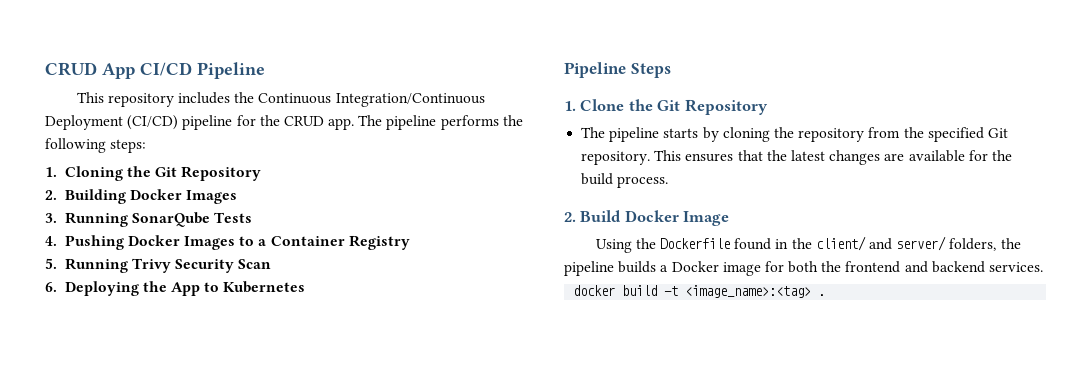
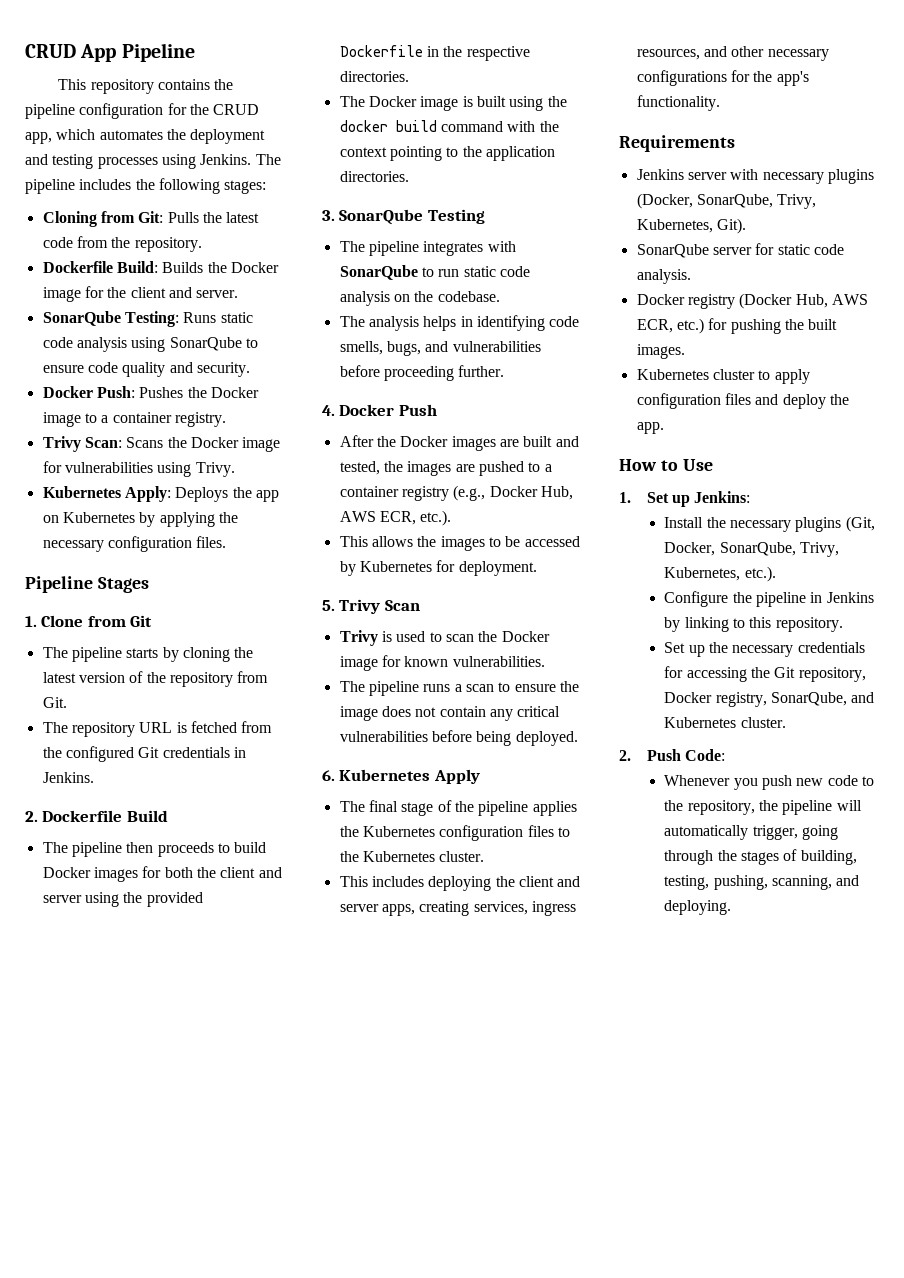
- CRUD App CI/CD Pipeline
+ CRUD App Pipeline
- This repository includes the Continuous Integration/Continuous Deployment (CI/CD) pipeline for the CRUD app. The pipeline performs the following steps:
- 1. Cloning the Git Repository
- 2. Building Docker Images
- 3. Running SonarQube Tests
- 4. Pushing Docker Images to a Container Registry
- 5. Running Trivy Security Scan
- 6. Deploying the App to Kubernetes
- Pipeline Steps
+ This repository contains the pipeline configuration for the CRUD app, which automates the deployment and testing processes using Jenkins. The pipeline includes the following stages:
+ Cloning from Git: Pulls the latest code from the repository.
+ Dockerfile Build: Builds the Docker image for the client and server.
+ SonarQube Testing: Runs static code analysis using SonarQube to ensure code quality and security.
+ Docker Push: Pushes the Docker image to a container registry.
+ Trivy Scan: Scans the Docker image for vulnerabilities using Trivy.
+ Kubernetes Apply: Deploys the app on Kubernetes by applying the necessary configuration files.
+ Pipeline Stages
- 1. Clone the Git Repository
+ 1. Clone from Git
- The pipeline starts by cloning the repository from the specified Git repository. This ensures that the latest changes are available for the build process.
- 2. Build Docker Image
- Using the Dockerfile found in the client/ and server/ folders, the pipeline builds a Docker image for both the frontend and backend services.
- docker build -t <image_name>:<tag> .
+ The pipeline starts by cloning the latest version of the repository from Git.
+ The repository URL is fetched from the configured Git credentials in Jenkins.
+ 2. Dockerfile Build
+ The pipeline then proceeds to build Docker images for both the client and server using the provided Dockerfile in the respective directories.
+ The Docker image is built using the docker build command with the context pointing to the application directories.
+ 3. SonarQube Testing
+ The pipeline integrates with SonarQube to run static code analysis on the codebase.
+ The analysis helps in identifying code smells, bugs, and vulnerabilities before proceeding further.
+ 4. Docker Push
+ After the Docker images are built and tested, the images are pushed to a container registry (e.g., Docker Hub, AWS ECR, etc.).
+ This allows the images to be accessed by Kubernetes for deployment.
+ 5. Trivy Scan
+ Trivy is used to scan the Docker image for known vulnerabilities.
+ The pipeline runs a scan to ensure the image does not contain any critical vulnerabilities before being deployed.
+ 6. Kubernetes Apply
+ The final stage of the pipeline applies the Kubernetes configuration files to the Kubernetes cluster.
+ This includes deploying the client and server apps, creating services, ingress resources, and other necessary configurations for the app's functionality.
+ Requirements
+ Jenkins server with necessary plugins (Docker, SonarQube, Trivy, Kubernetes, Git).
+ SonarQube server for static code analysis.
+ Docker registry (Docker Hub, AWS ECR, etc.) for pushing the built images.
+ Kubernetes cluster to apply configuration files and deploy the app.
+ How to Use
+ 1. Set up Jenkins:
+ Install the necessary plugins (Git, Docker, SonarQube, Trivy, Kubernetes, etc.).
+ Configure the pipeline in Jenkins by linking to this repository.
+ Set up the necessary credentials for accessing the Git repository, Docker registry, SonarQube, and Kubernetes cluster.
+ 2. Push Code:
+ Whenever you push new code to the repository, the pipeline will automatically trigger, going through the stages of building, testing, pushing, scanning, and deploying.

